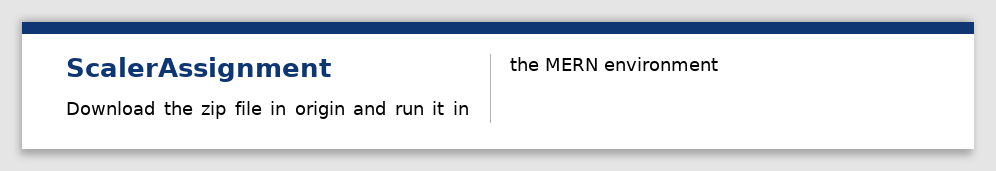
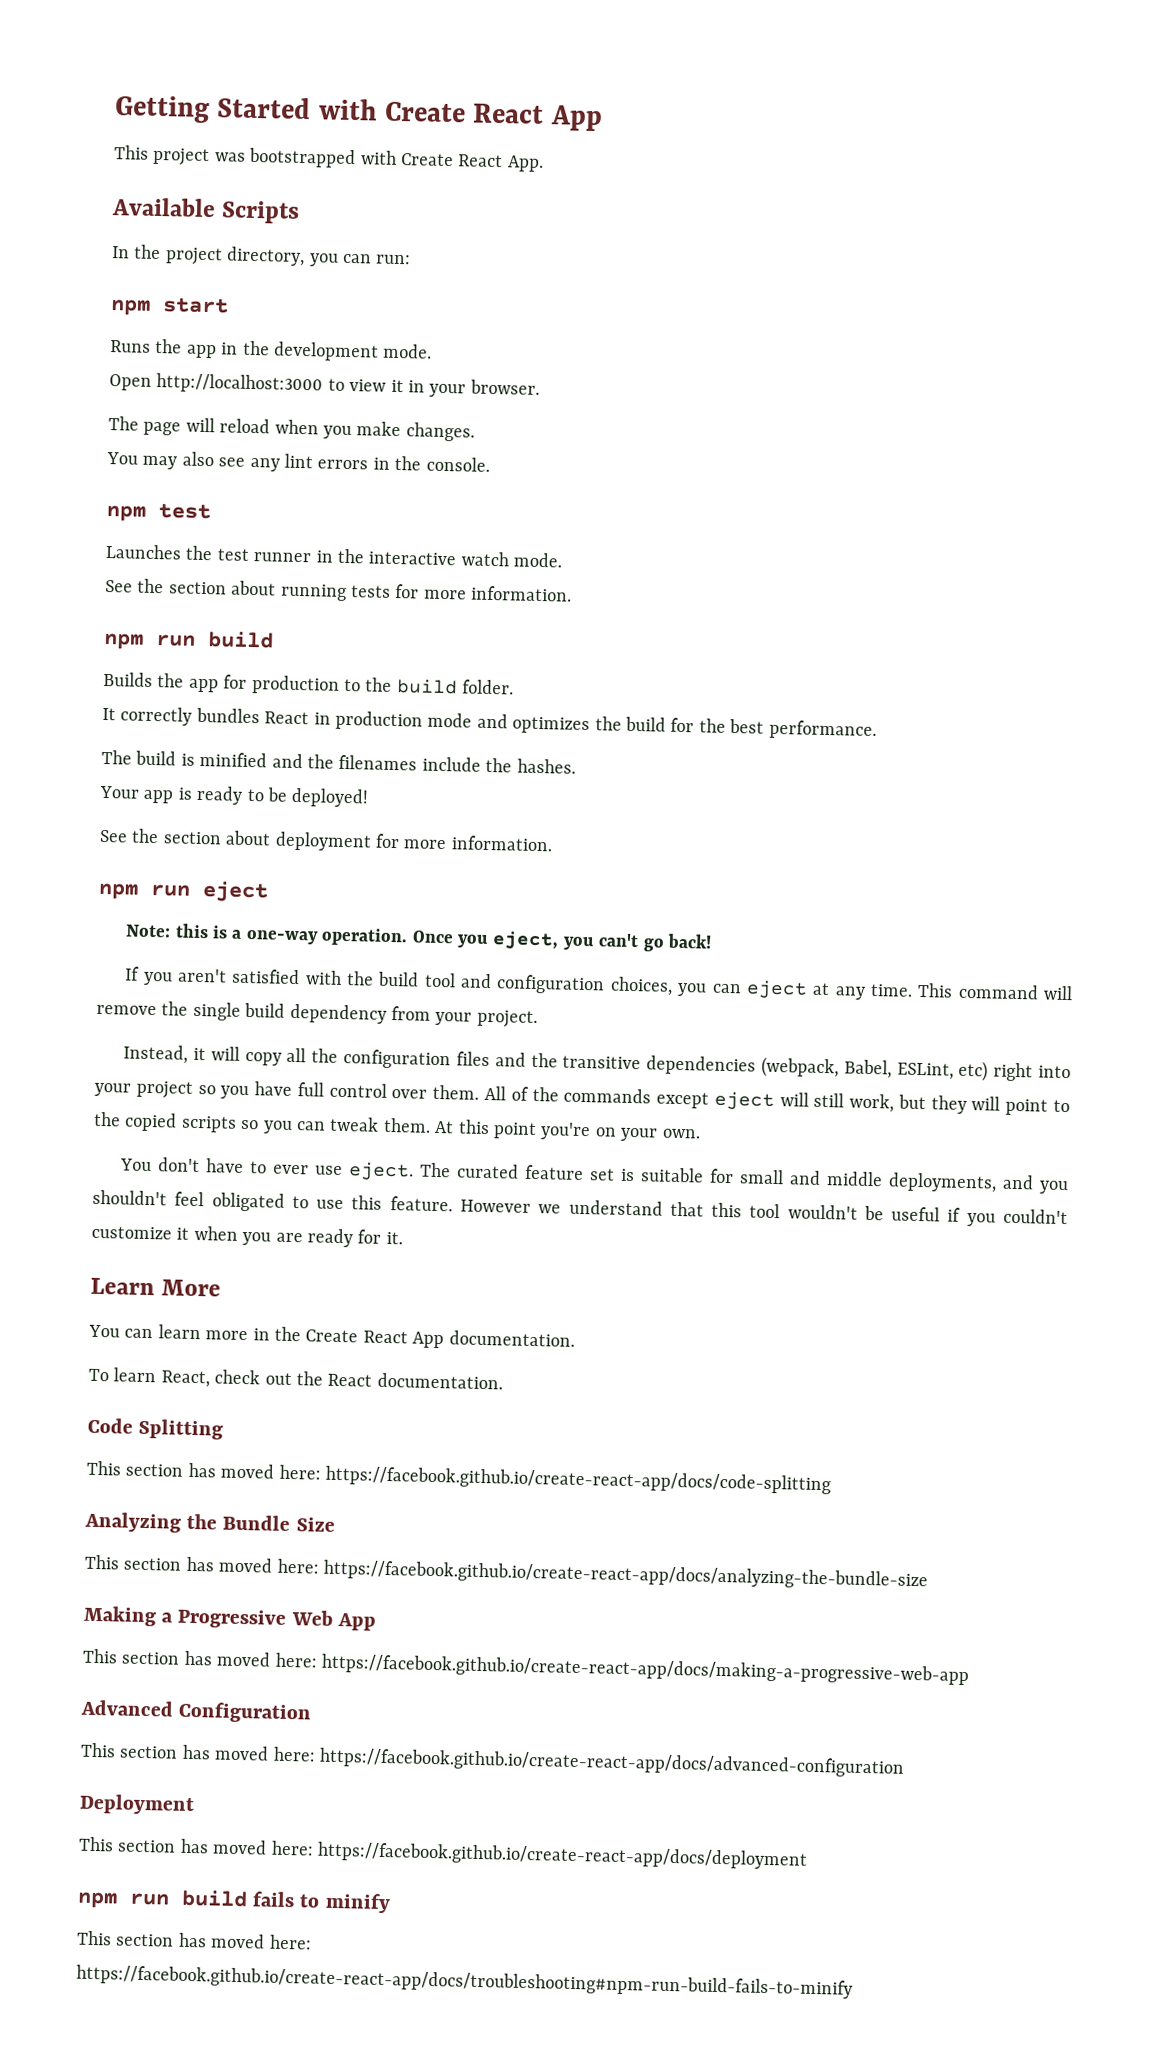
- ScalerAssignment
- Download the zip file in origin and run it in the MERN environment
+ Getting Started with Create React App
+ This project was bootstrapped with Create React App.
+ Available Scripts
+ In the project directory, you can run:
+ npm start
+ Runs the app in the development mode.
+ Open http://localhost:3000 to view it in your browser.
+ The page will reload when you make changes.
+ You may also see any lint errors in the console.
+ npm test
+ Launches the test runner in the interactive watch mode.
+ See the section about running tests for more information.
+ npm run build
+ Builds the app for production to the build folder.
+ It correctly bundles React in production mode and optimizes the build for the best performance.
+ The build is minified and the filenames include the hashes.
+ Your app is ready to be deployed!
+ See the section about deployment for more information.
+ npm run eject
+ Note: this is a one-way operation. Once you eject, you can't go back!
+ If you aren't satisfied with the build tool and configuration choices, you can eject at any time. This command will remove the single build dependency from your project.
+ Instead, it will copy all the configuration files and the transitive dependencies (webpack, Babel, ESLint, etc) right into your project so you have full control over them. All of the commands except eject will still work, but they will point to the copied scripts so you can tweak them. At this point you're on your own.
+ You don't have to ever use eject. The curated feature set is suitable for small and middle deployments, and you shouldn't feel obligated to use this feature. However we understand that this tool wouldn't be useful if you couldn't customize it when you are ready for it.
+ Learn More
+ You can learn more in the Create React App documentation.
+ To learn React, check out the React documentation.
+ Code Splitting
+ This section has moved here: https://facebook.github.io/create-react-app/docs/code-splitting
+ Analyzing the Bundle Size
+ This section has moved here: https://facebook.github.io/create-react-app/docs/analyzing-the-bundle-size
+ Making a Progressive Web App
+ This section has moved here: https://facebook.github.io/create-react-app/docs/making-a-progressive-web-app
+ Advanced Configuration
+ This section has moved here: https://facebook.github.io/create-react-app/docs/advanced-configuration
+ Deployment
+ This section has moved here: https://facebook.github.io/create-react-app/docs/deployment
+ npm run build fails to minify
+ This section has moved here: https://facebook.github.io/create-react-app/docs/troubleshooting#npm-run-build-fails-to-minify

